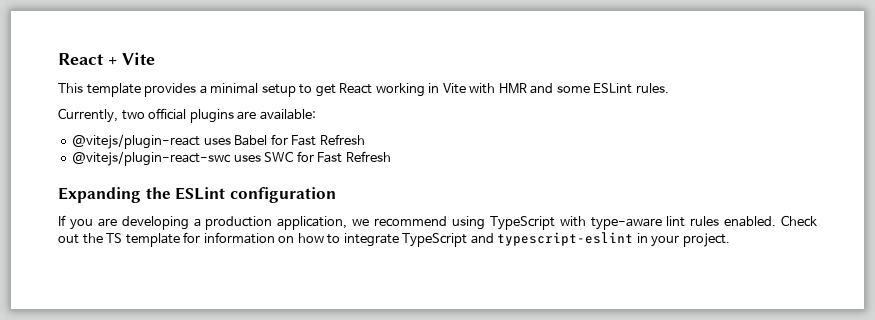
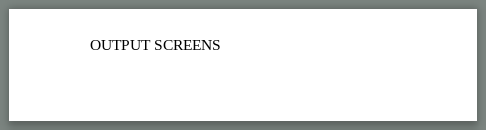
- React + Vite
- This template provides a minimal setup to get React working in Vite with HMR and some ESLint rules.
- Currently, two official plugins are available:
- @vitejs/plugin-react uses Babel for Fast Refresh
- @vitejs/plugin-react-swc uses SWC for Fast Refresh
- Expanding the ESLint configuration
- If you are developing a production application, we recommend using TypeScript with type-aware lint rules enabled. Check out the TS template for information on how to integrate TypeScript and typescript-eslint in your project.
+ OUTPUT SCREENS

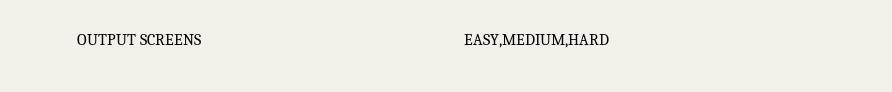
+ EASY,MEDIUM,HARD

